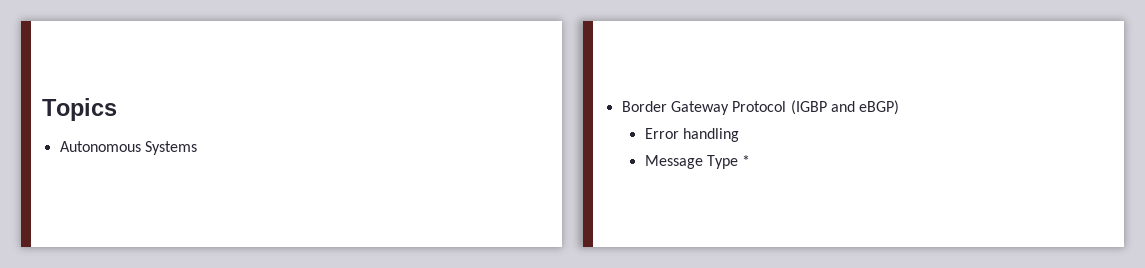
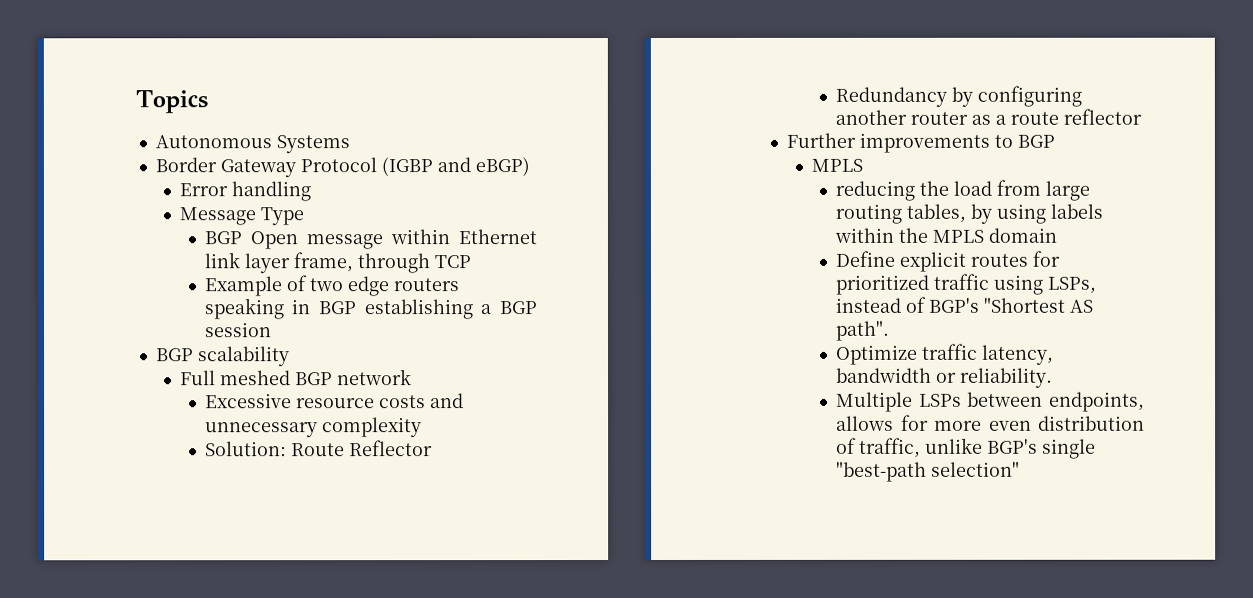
- Message Type *
+ Message Type
+ BGP Open message within Ethernet link layer frame, through TCP
+ Example of two edge routers speaking in BGP establishing a BGP session
+ BGP scalability
+ Full meshed BGP network
+ Excessive resource costs and unnecessary complexity
+ Solution: Route Reflector
+ Redundancy by configuring another router as a route reflector
+ Further improvements to BGP
+ MPLS
+ reducing the load from large routing tables, by using labels within the MPLS domain
+ Define explicit routes for prioritized traffic using LSPs, instead of BGP's "Shortest AS path".
+ Optimize traffic latency, bandwidth or reliability.
+ Multiple LSPs between endpoints, allows for more even distribution of traffic, unlike BGP's single "best-path selection"

